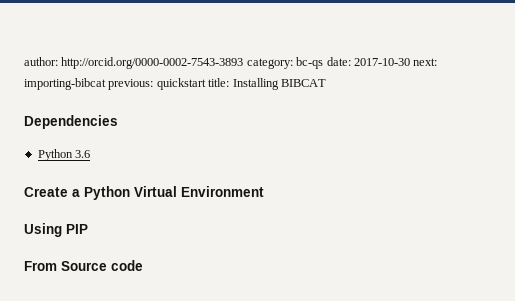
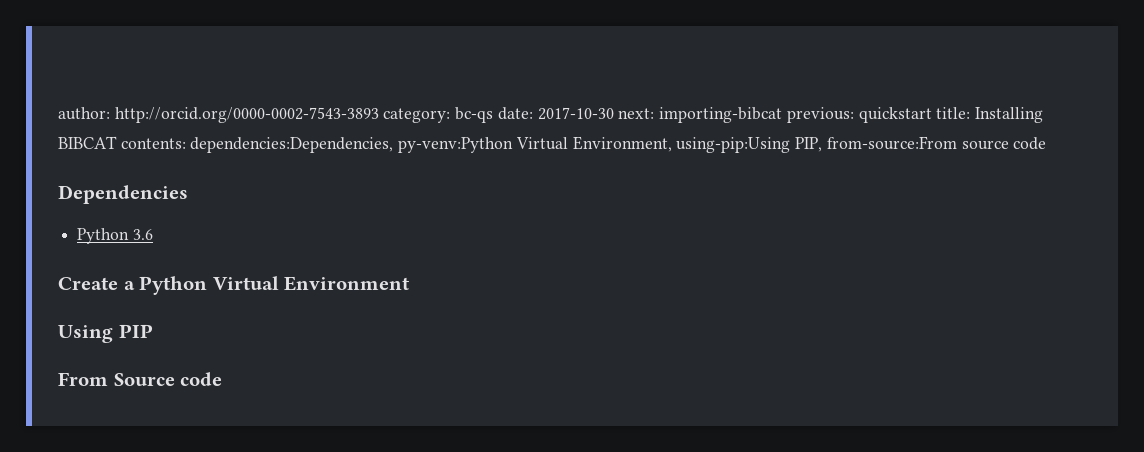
- author: http://orcid.org/0000-0002-7543-3893 category: bc-qs date: 2017-10-30 next: importing-bibcat previous: quickstart title: Installing BIBCAT
+ author: http://orcid.org/0000-0002-7543-3893 category: bc-qs date: 2017-10-30 next: importing-bibcat previous: quickstart title: Installing BIBCAT contents: dependencies:Dependencies, py-venv:Python Virtual Environment, using-pip:Using PIP, from-source:From source code

